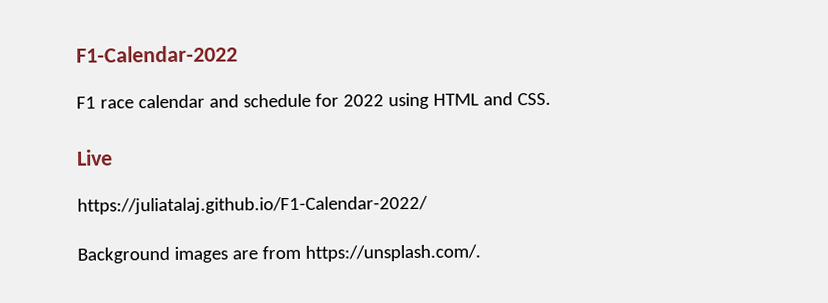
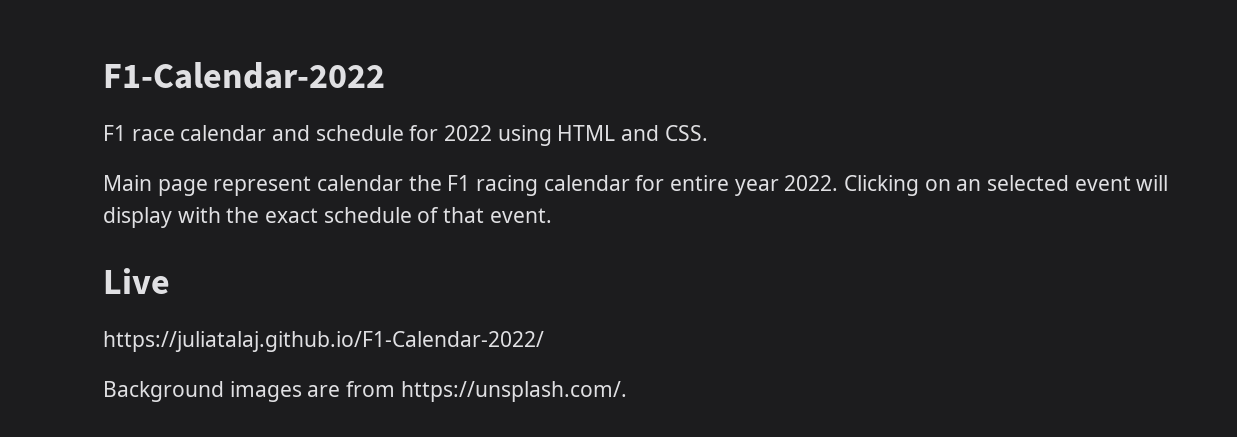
+ Main page represent calendar the F1 racing calendar for entire year 2022. Clicking on an selected event will display with the exact schedule of that event.

